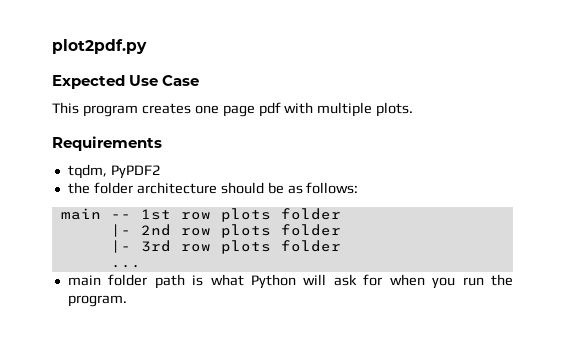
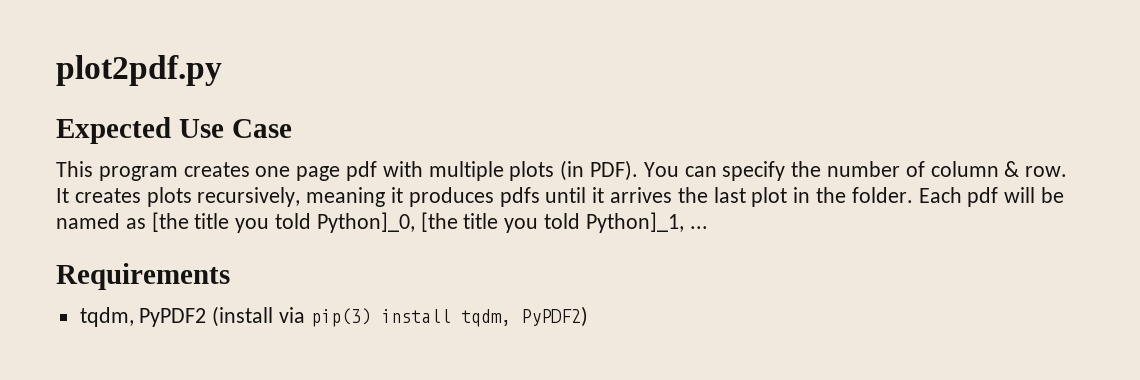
- This program creates one page pdf with multiple plots.
+ This program creates one page pdf with multiple plots (in PDF). You can specify the number of column & row. It creates plots recursively, meaning it produces pdfs until it arrives the last plot in the folder. Each pdf will be named as [the title you told Python]_0, [the title you told Python]_1, ...
  Requirements
- tqdm, PyPDF2
- the folder architecture should be as follows:
- main -- 1st row plots folder
- |- 2nd row plots folder
- |- 3rd row plots folder
- ...
- main folder path is what Python will ask for when you run the program.
+ tqdm, PyPDF2 (install via pip(3) install tqdm, PyPDF2)

